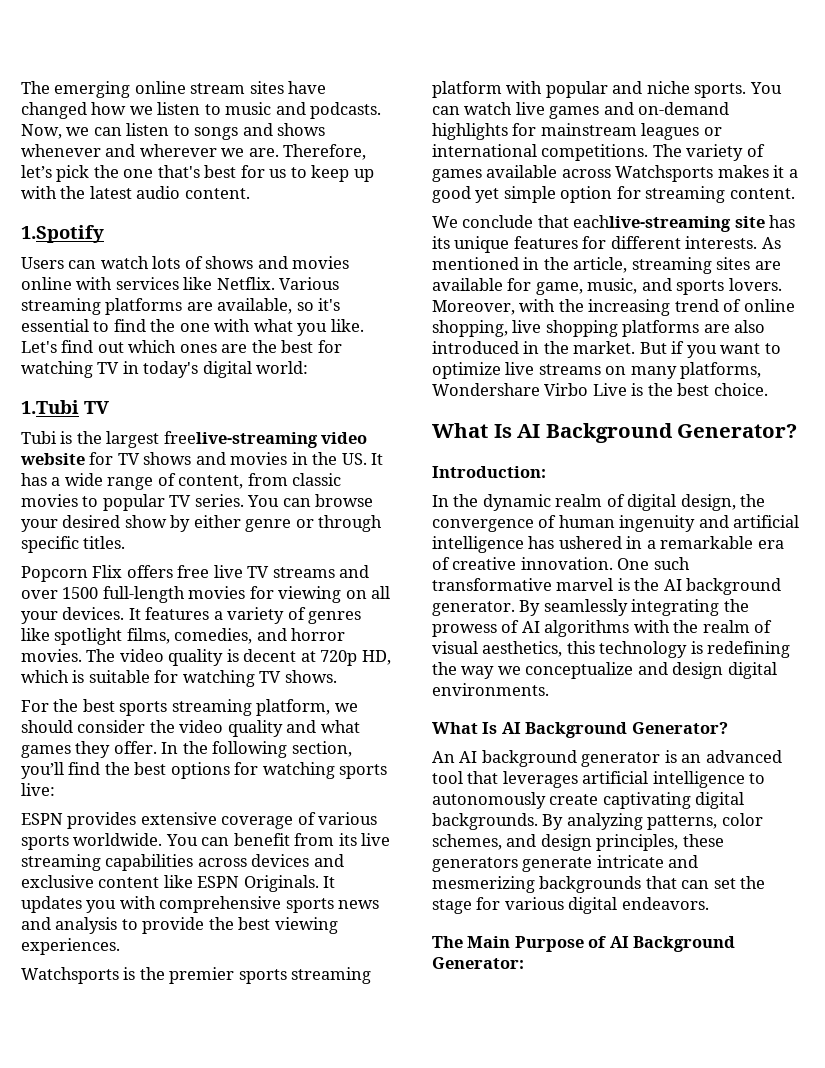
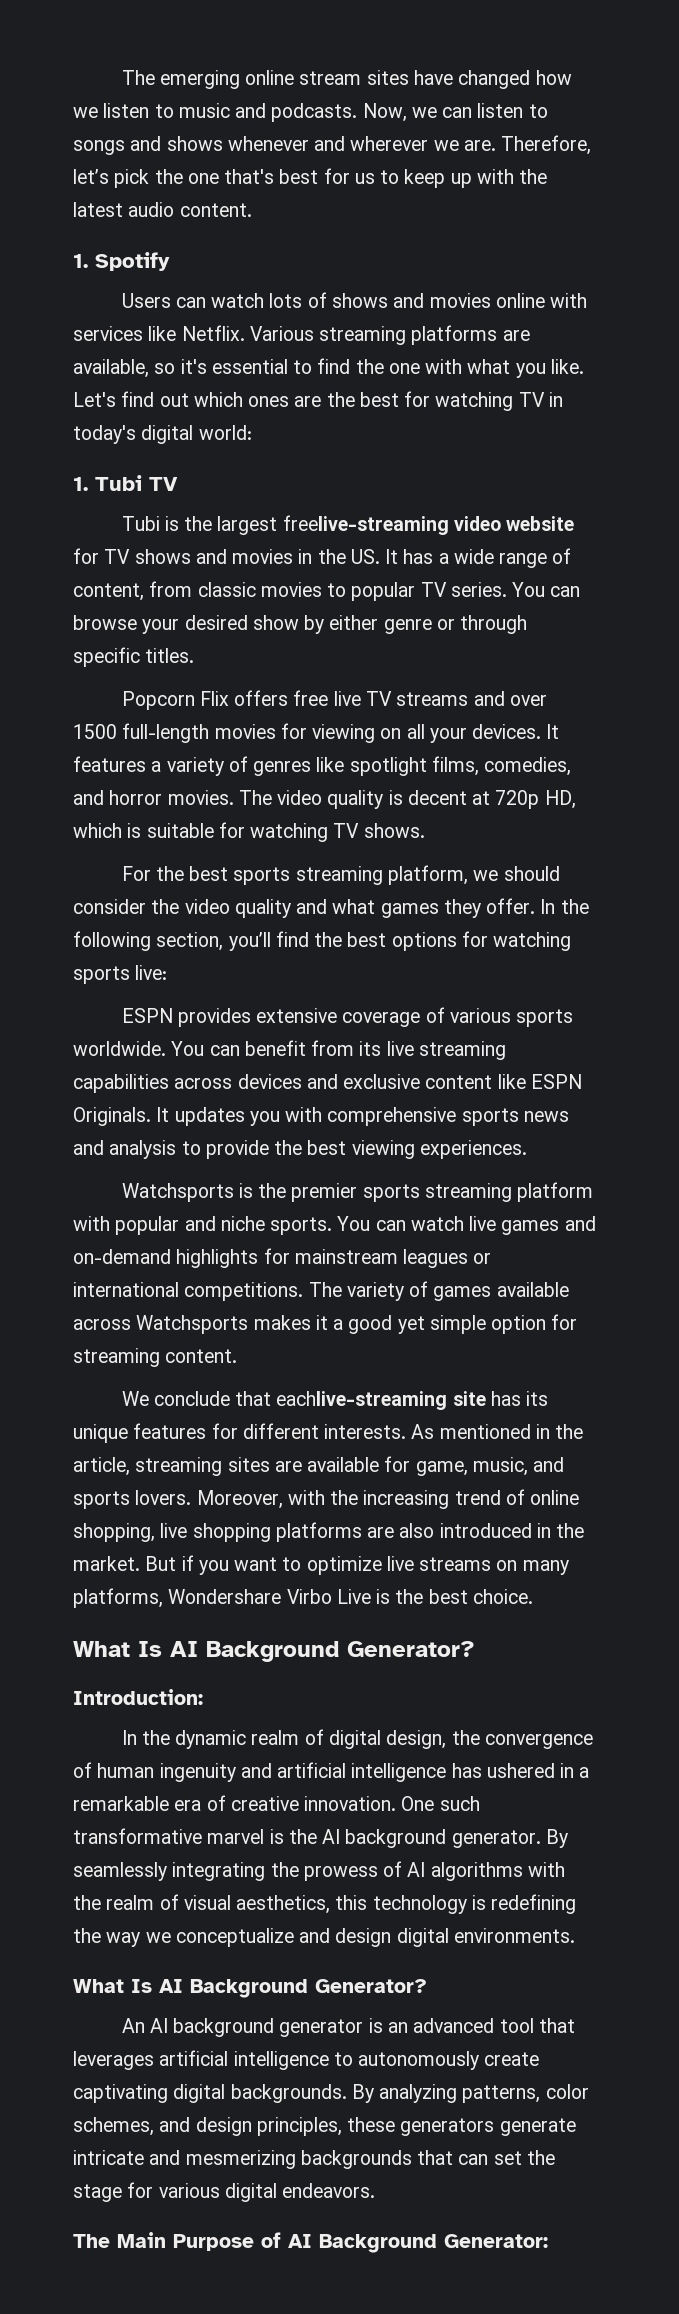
- 1.Spotify
+ 1. Spotify
- 1.Tubi TV
+ 1. Tubi TV

